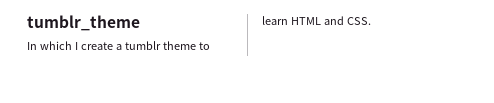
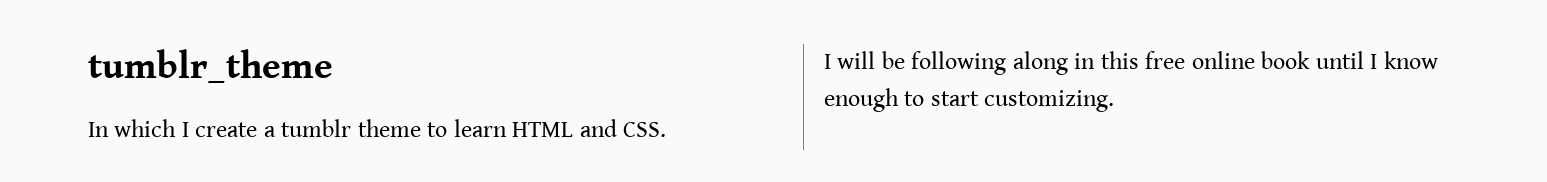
+ I will be following along in this free online book until I know enough to start customizing.

